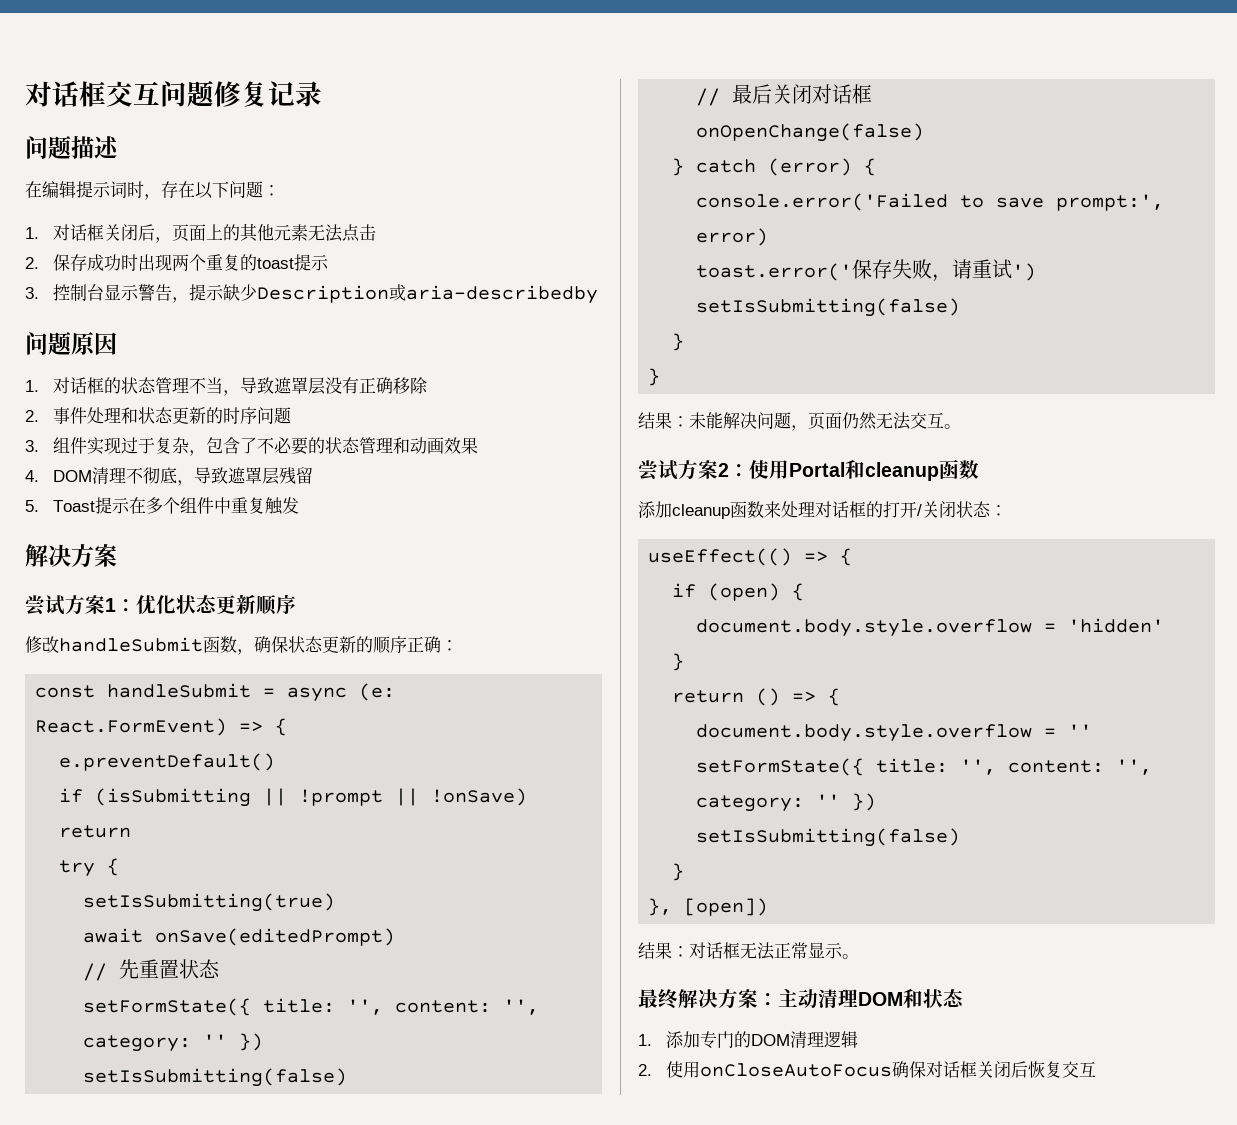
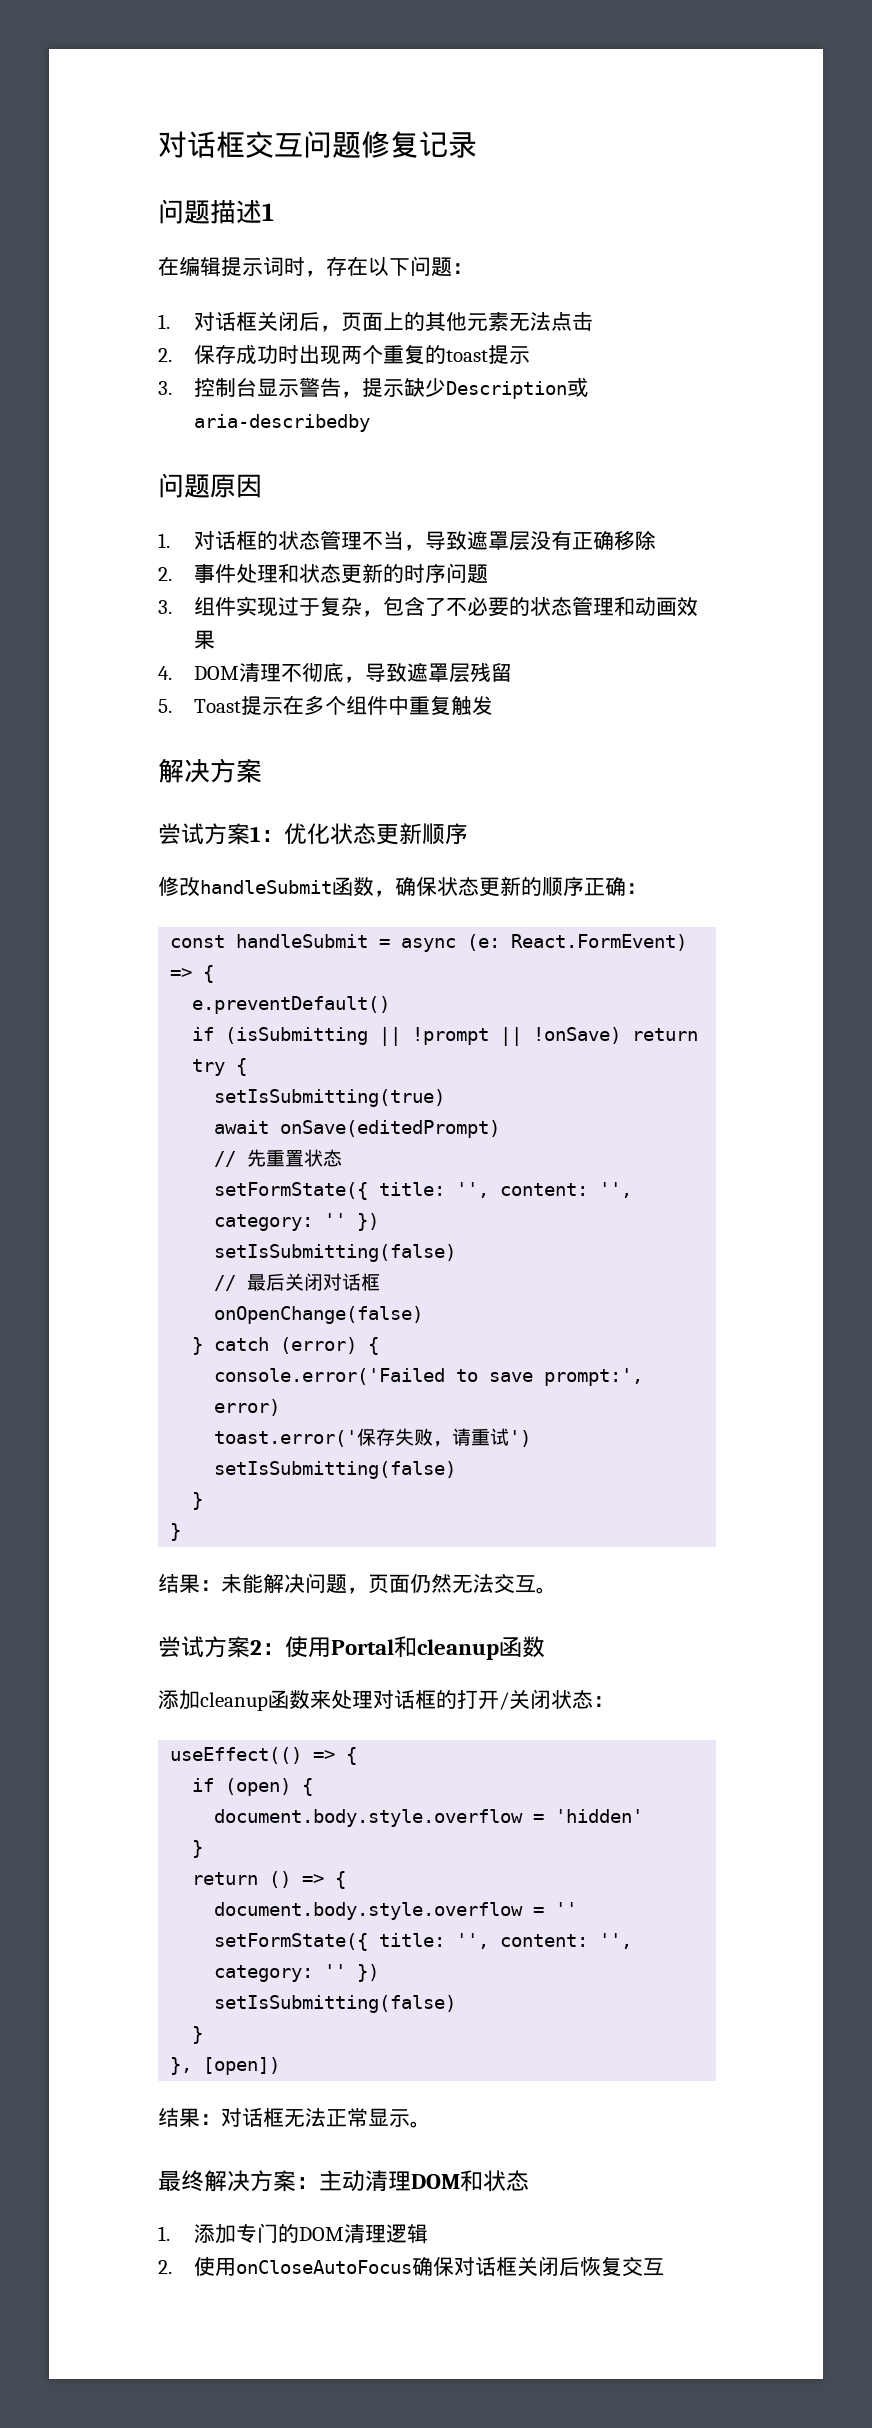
- 问题描述
+ 问题描述1

